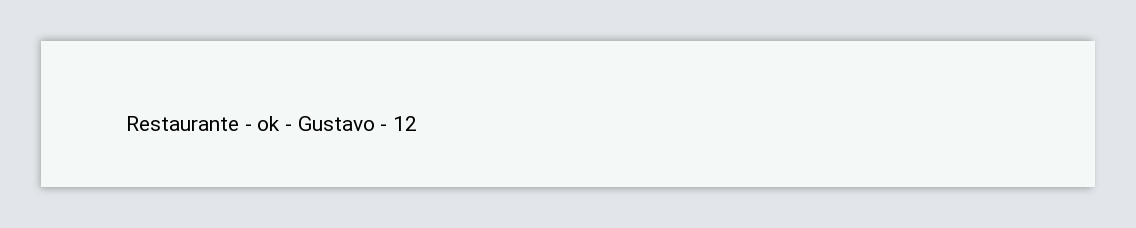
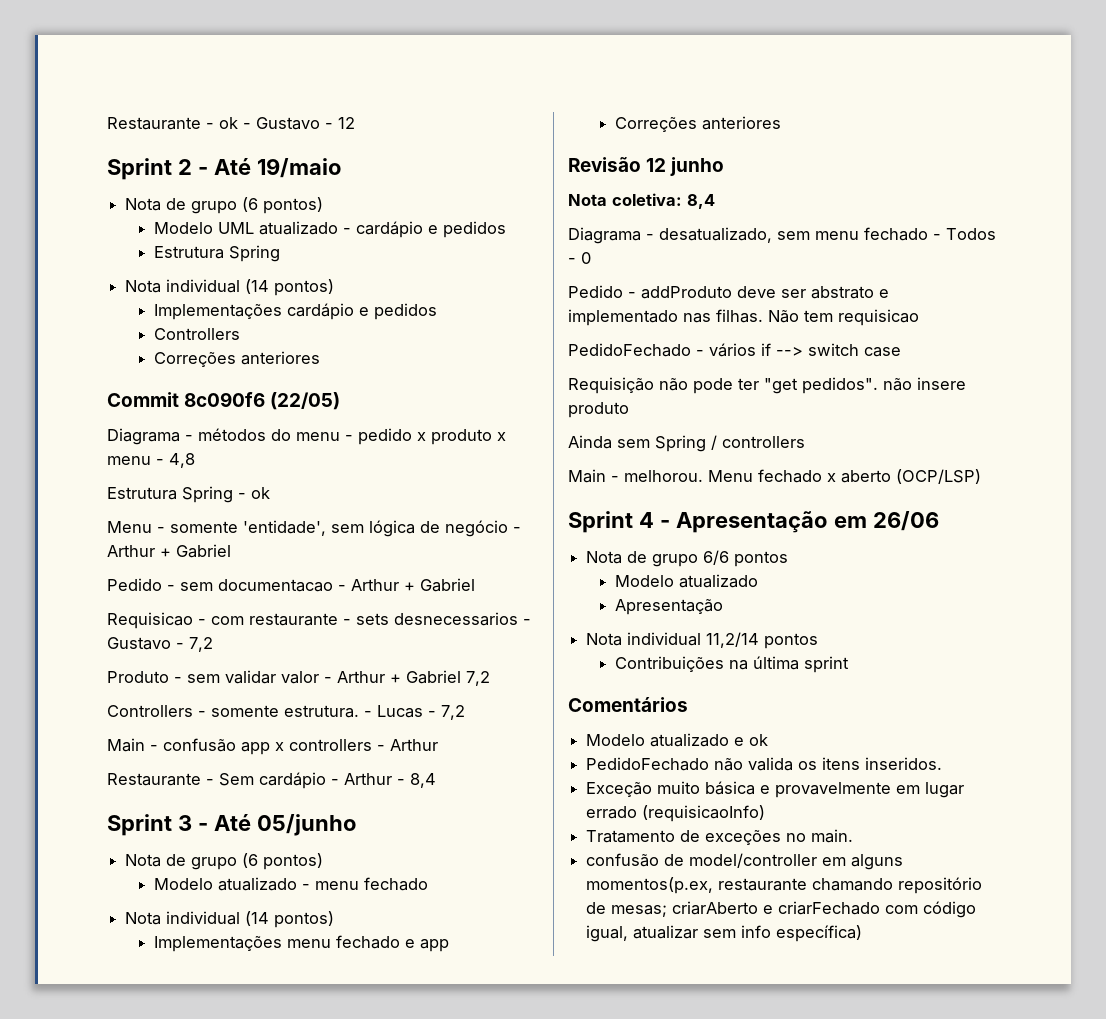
+ Sprint 2 - Até 19/maio
+ Nota de grupo (6 pontos)
+ Modelo UML atualizado - cardápio e pedidos
+ Estrutura Spring
+ Nota individual (14 pontos)
+ Implementações cardápio e pedidos
+ Controllers
+ Correções anteriores
+ Commit 8c090f6 (22/05)
+ Diagrama - métodos do menu - pedido x produto x menu - 4,8
+ Estrutura Spring - ok
+ Menu - somente 'entidade', sem lógica de negócio - Arthur + Gabriel
+ Pedido - sem documentacao - Arthur + Gabriel
+ Requisicao - com restaurante - sets desnecessarios - Gustavo - 7,2
+ Produto - sem validar valor - Arthur + Gabriel 7,2
+ Controllers - somente estrutura. - Lucas - 7,2
+ Main - confusão app x controllers - Arthur
+ Restaurante - Sem cardápio - Arthur - 8,4
+ Sprint 3 - Até 05/junho
+ Nota de grupo (6 pontos)
+ Modelo atualizado - menu fechado
+ Nota individual (14 pontos)
+ Implementações menu fechado e app
+ Correções anteriores
+ Revisão 12 junho
+ Nota coletiva: 8,4
+ Diagrama - desatualizado, sem menu fechado - Todos - 0
+ Pedido - addProduto deve ser abstrato e implementado nas filhas. Não tem requisicao
+ PedidoFechado - vários if --> switch case
+ Requisição não pode ter "get pedidos". não insere produto
+ Ainda sem Spring / controllers
+ Main - melhorou. Menu fechado x aberto (OCP/LSP)
+ Sprint 4 - Apresentação em 26/06
+ Nota de grupo 6/6 pontos
+ Modelo atualizado
+ Apresentação
+ Nota individual 11,2/14 pontos
+ Contribuições na última sprint
+ Comentários
+ Modelo atualizado e ok
+ PedidoFechado não valida os itens inseridos.
+ Exceção muito básica e provavelmente em lugar errado (requisicaoInfo)
+ Tratamento de exceções no main.
+ confusão de model/controller em alguns momentos(p.ex, restaurante chamando repositório de mesas; criarAberto e criarFechado com código igual, atualizar sem info específica)

